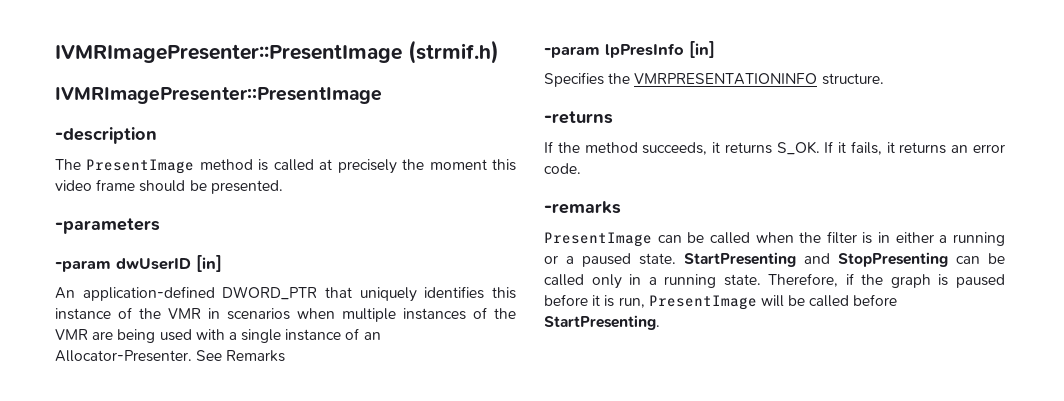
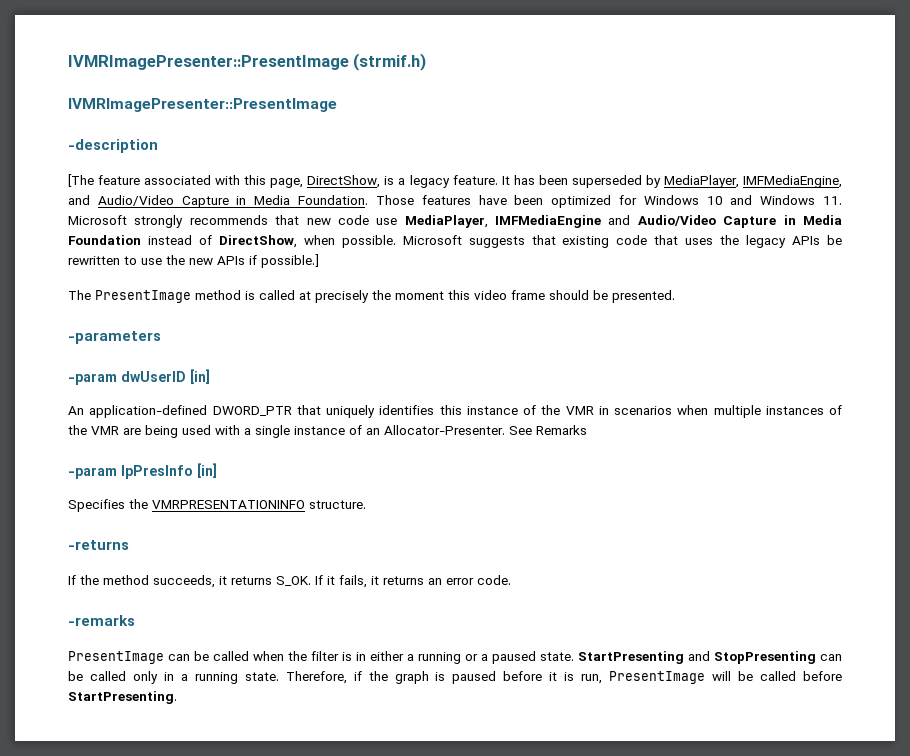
+ [The feature associated with this page, DirectShow, is a legacy feature. It has been superseded by MediaPlayer, IMFMediaEngine, and Audio/Video Capture in Media Foundation. Those features have been optimized for Windows 10 and Windows 11. Microsoft strongly recommends that new code use MediaPlayer, IMFMediaEngine and Audio/Video Capture in Media Foundation instead of DirectShow, when possible. Microsoft suggests that existing code that uses the legacy APIs be rewritten to use the new APIs if possible.]

